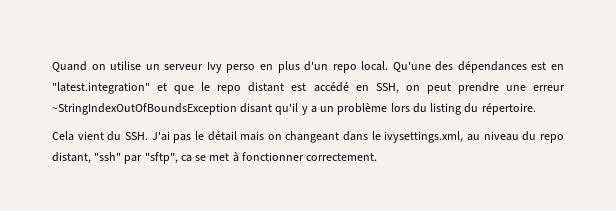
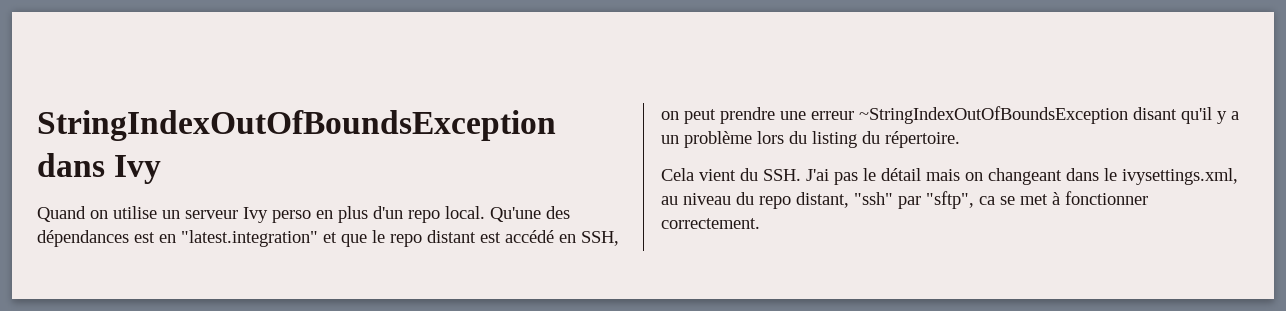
+ StringIndexOutOfBoundsException dans Ivy

